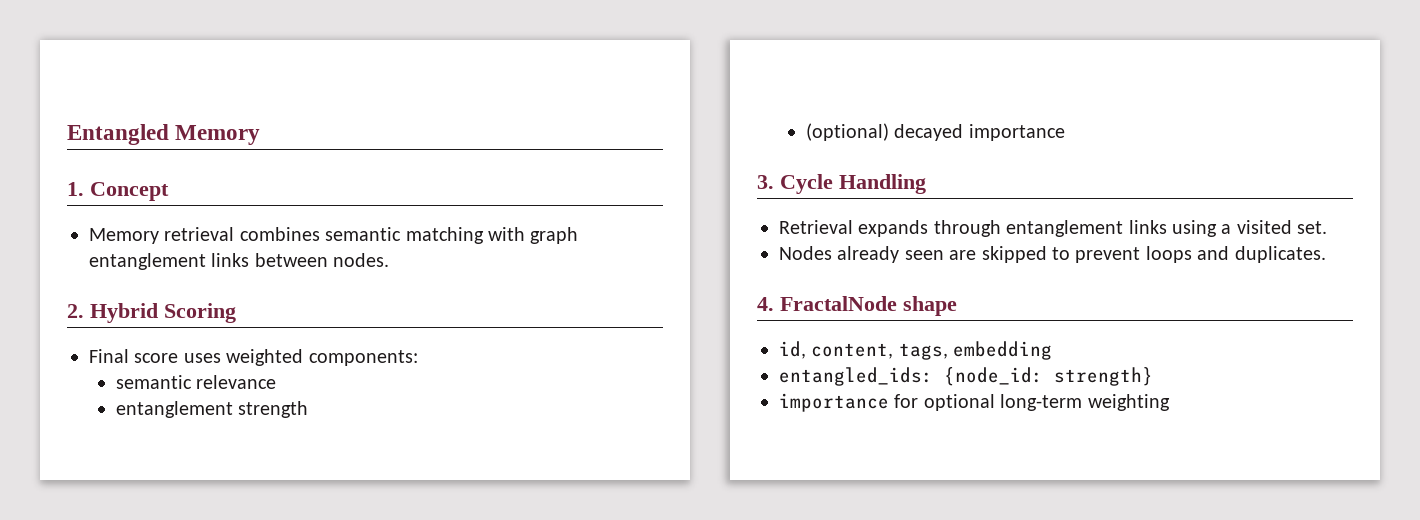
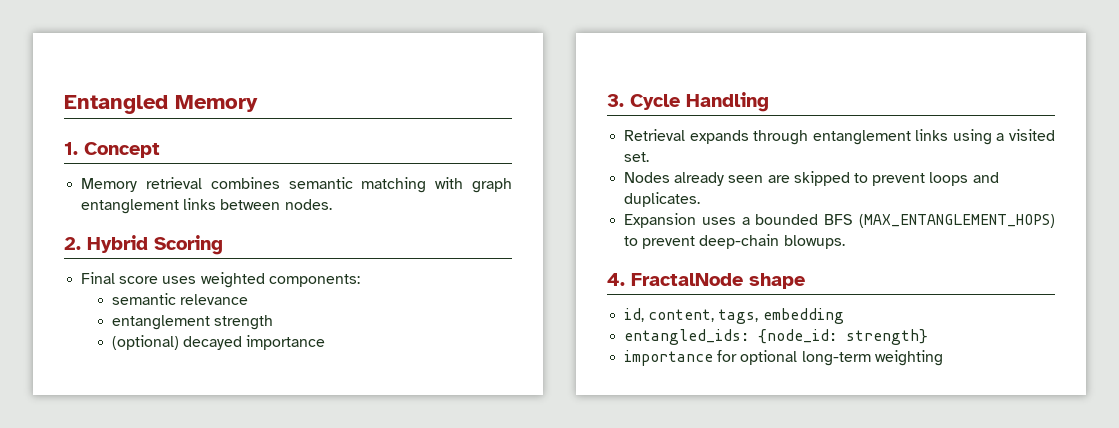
+ Expansion uses a bounded BFS (MAX_ENTANGLEMENT_HOPS) to prevent deep-chain blowups.

